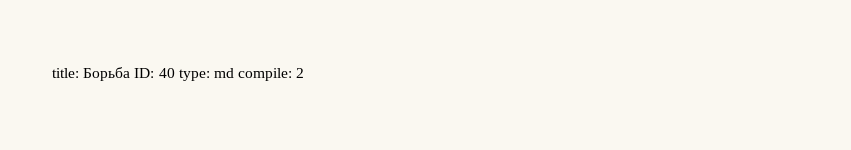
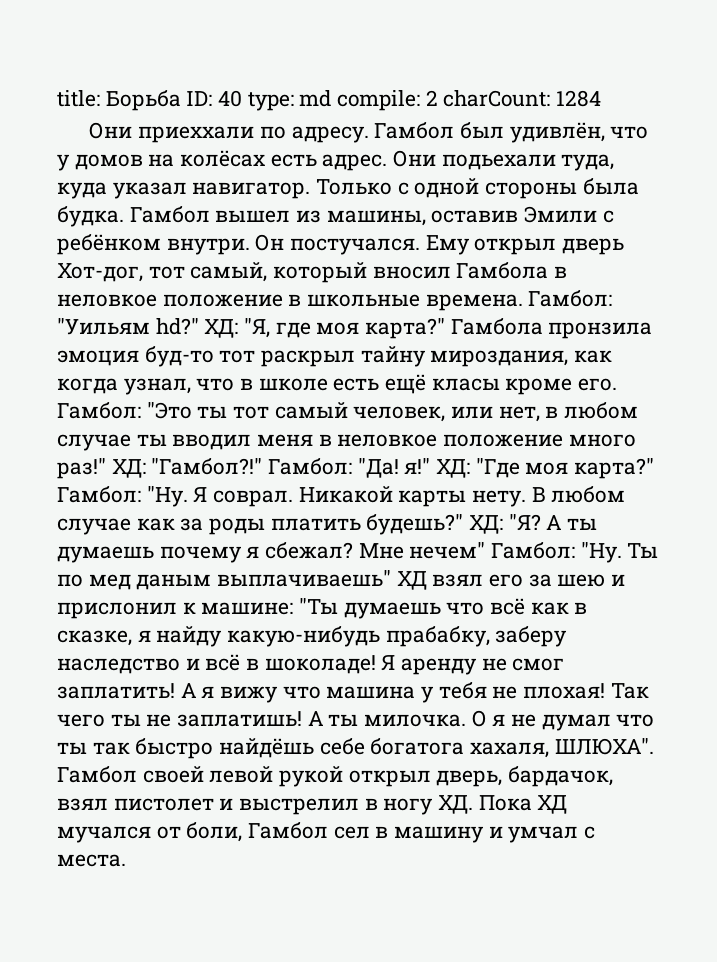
- title: Борьба ID: 40 type: md compile: 2
+ title: Борьба ID: 40 type: md compile: 2 charCount: 1284
+ Они приеххали по адресу. Гамбол был удивлён, что у домов на колёсах есть адрес. Они подьехали туда, куда указал навигатор. Только с одной стороны была будка. Гамбол вышел из машины, оставив Эмили с ребёнком внутри. Он постучался. Ему открыл дверь Хот-дог, тот самый, который вносил Гамбола в неловкое положение в школьные времена. Гамбол: "Уильям hd?" ХД: "Я, где моя карта?" Гамбола пронзила эмоция буд-то тот раскрыл тайну мироздания, как когда узнал, что в школе есть ещё класы кроме его. Гамбол: "Это ты тот самый человек, или нет, в любом случае ты вводил меня в неловкое положение много раз!" ХД: "Гамбол?!" Гамбол: "Да! я!" ХД: "Где моя карта?" Гамбол: "Ну. Я соврал. Никакой карты нету. В любом случае как за роды платить будешь?" ХД: "Я? А ты думаешь почему я сбежал? Мне нечем" Гамбол: "Ну. Ты по мед даным выплачиваешь" ХД взял его за шею и прислонил к машине: "Ты думаешь что всё как в сказке, я найду какую-нибудь прабабку, заберу наследство и всё в шоколаде! Я аренду не смог заплатить! А я вижу что машина у тебя не плохая! Так чего ты не заплатишь! А ты милочка. О я не думал что ты так быстро найдёшь себе богатога хахаля, ШЛЮХА". Гамбол своей левой рукой открыл дверь, бардачок, взял пистолет и выстрелил в ногу ХД. Пока ХД мучался от боли, Гамбол сел в машину и умчал с места.

